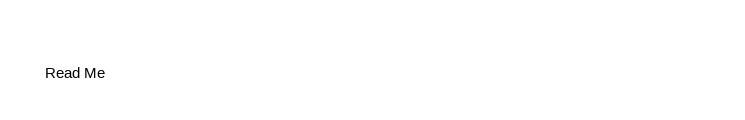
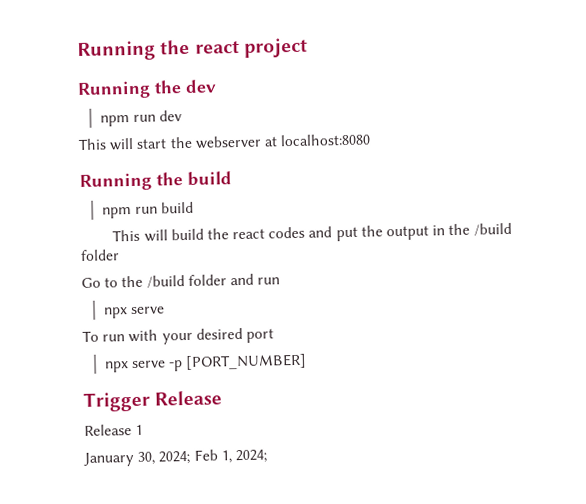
- Read Me
+ Running the react project
+ Running the dev
+ npm run dev
+ This will start the webserver at localhost:8080
+ Running the build
+ npm run build
+ This will build the react codes and put the output in the /build folder
+ Go to the /build folder and run
+ npx serve
+ To run with your desired port
+ npx serve -p [PORT_NUMBER]
+ Trigger Release
+ Release 1
+ January 30, 2024; Feb 1, 2024;

